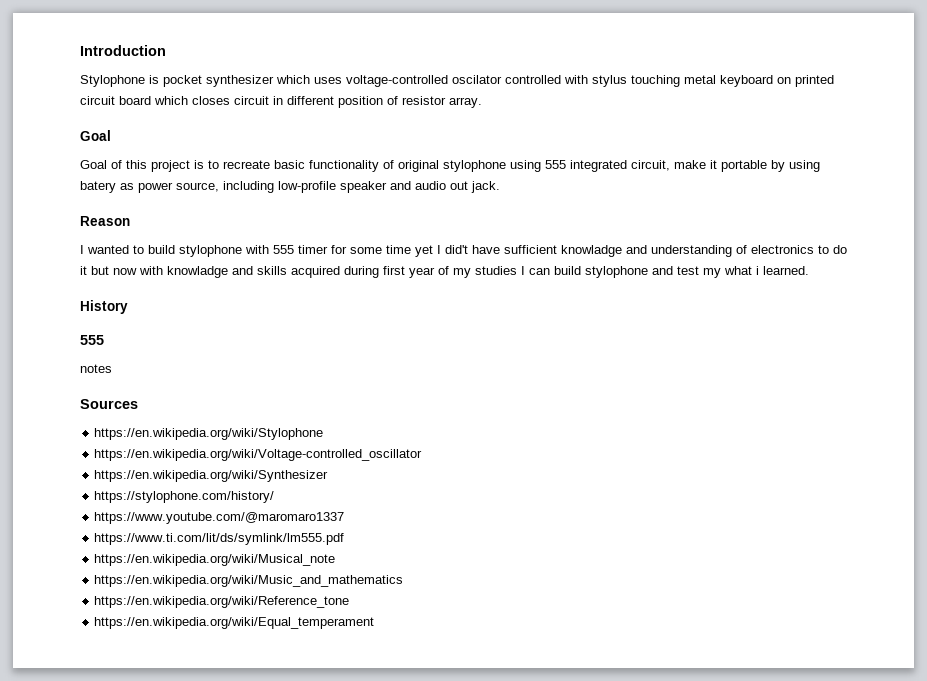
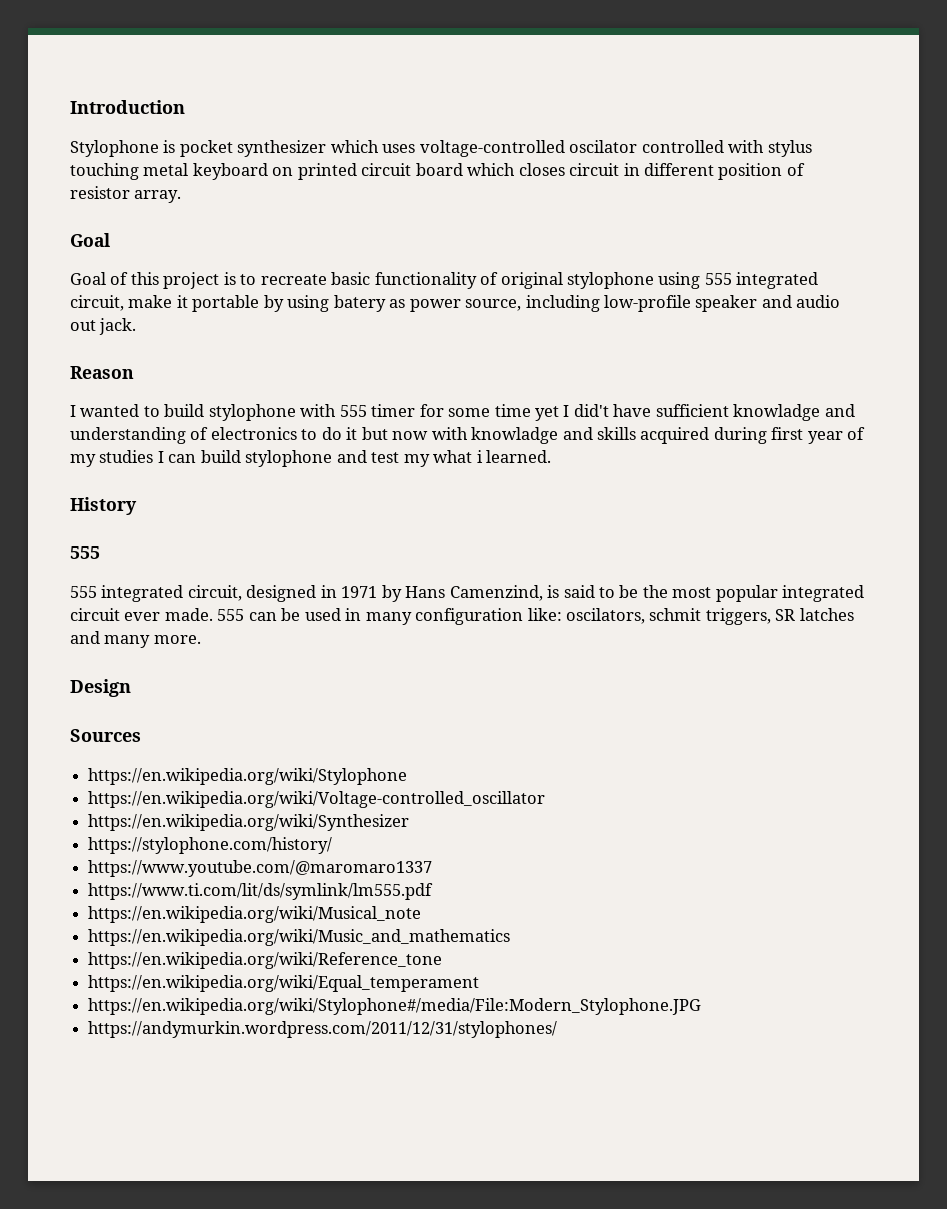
- notes
+ 555 integrated circuit, designed in 1971 by Hans Camenzind, is said to be the most popular integrated circuit ever made. 555 can be used in many configuration like: oscilators, schmit triggers, SR latches and many more.
+ Design
+ https://en.wikipedia.org/wiki/Stylophone#/media/File:Modern_Stylophone.JPG
+ https://andymurkin.wordpress.com/2011/12/31/stylophones/

